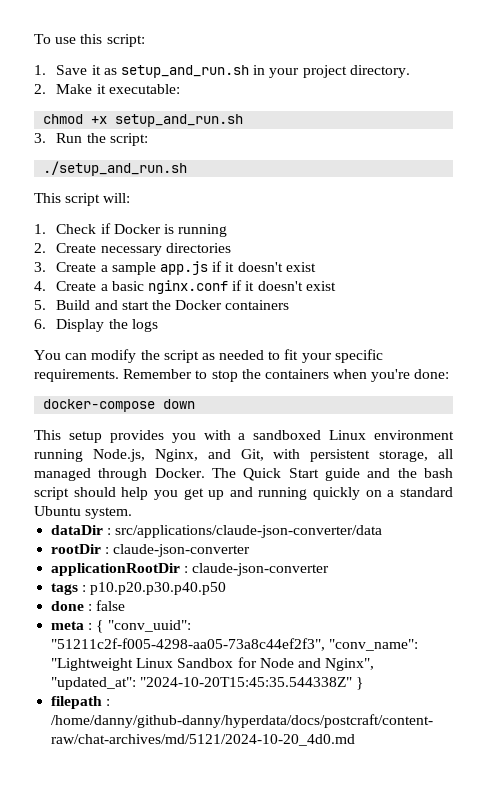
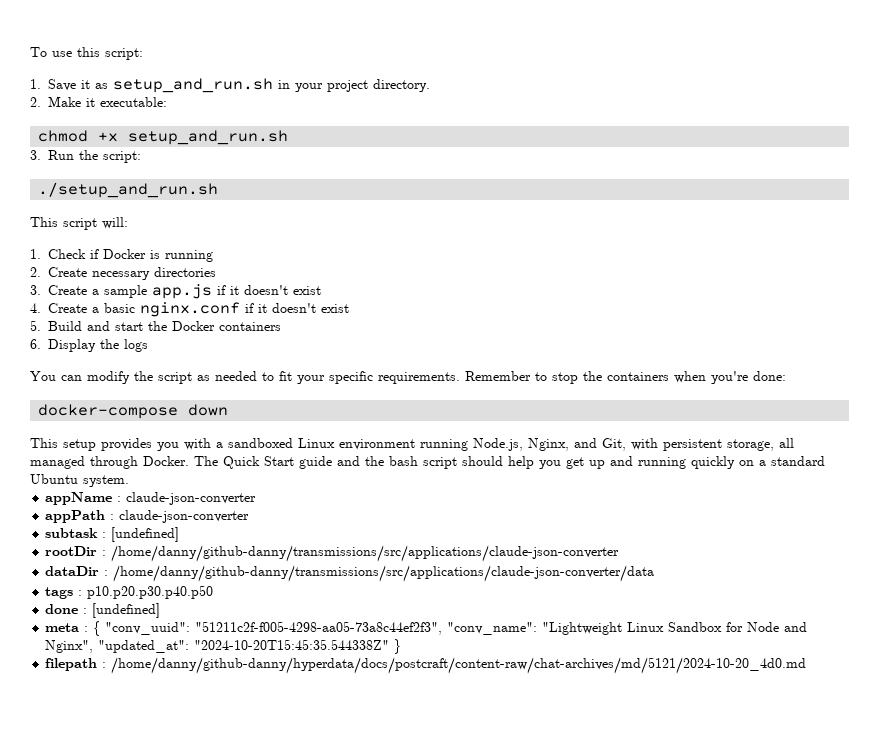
- dataDir : src/applications/claude-json-converter/data
- rootDir : claude-json-converter
- applicationRootDir : claude-json-converter
+ appName : claude-json-converter
+ appPath : claude-json-converter
+ subtask : [undefined]
+ rootDir : /home/danny/github-danny/transmissions/src/applications/claude-json-converter
+ dataDir : /home/danny/github-danny/transmissions/src/applications/claude-json-converter/data
- done : false
+ done : [undefined]

